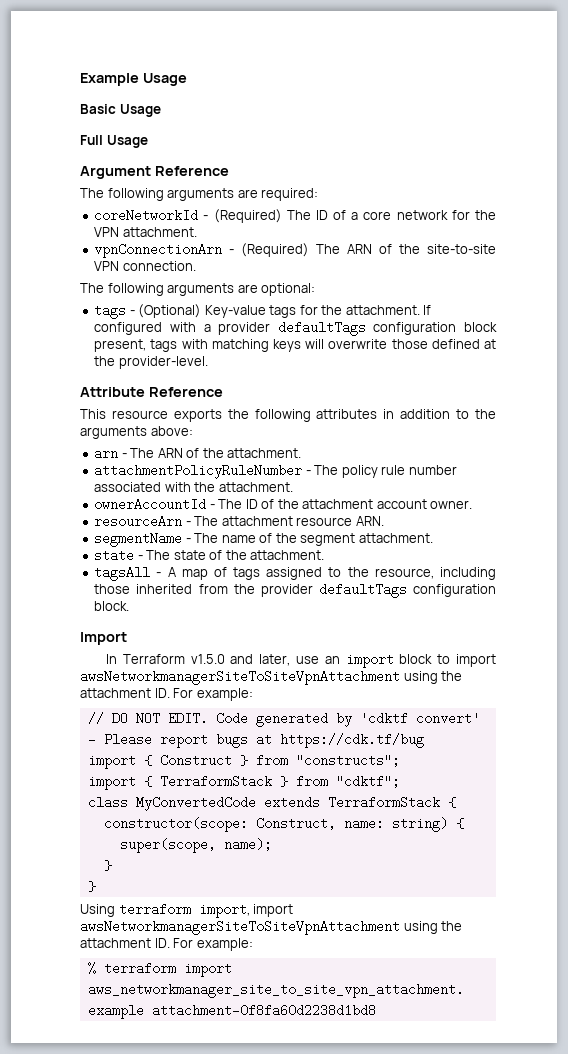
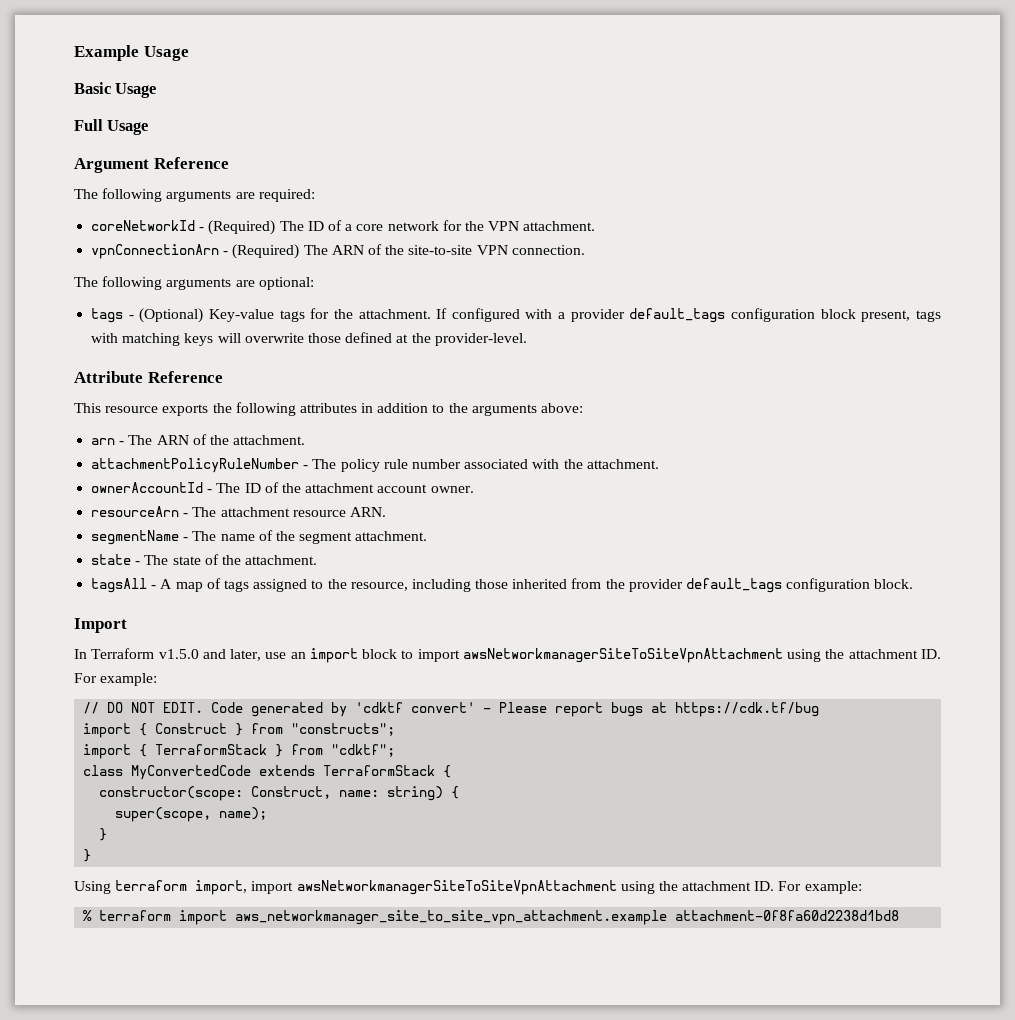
- If configured with a provider defaultTags configuration block present, tags with matching keys will overwrite those defined at the provider-level.
+ If configured with a provider default_tags configuration block present, tags with matching keys will overwrite those defined at the provider-level.
- tagsAll - A map of tags assigned to the resource, including those inherited from the provider defaultTags configuration block.
+ tagsAll - A map of tags assigned to the resource, including those inherited from the provider default_tags configuration block.

